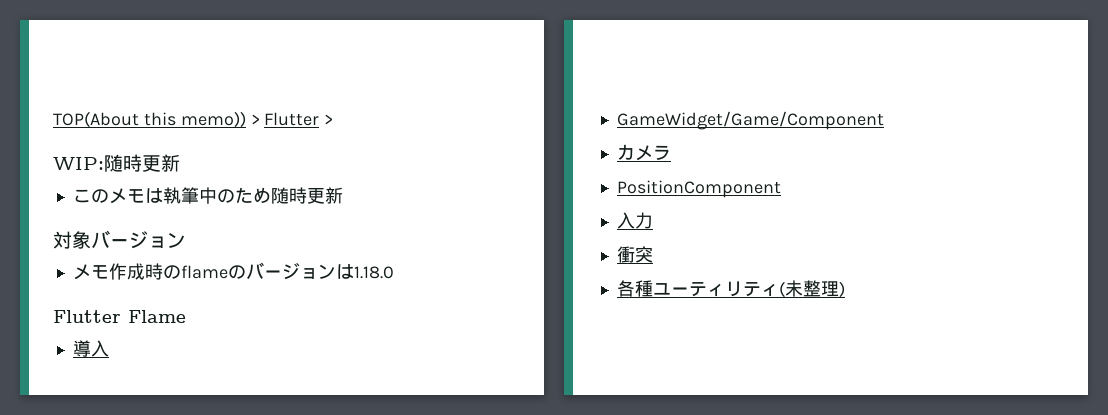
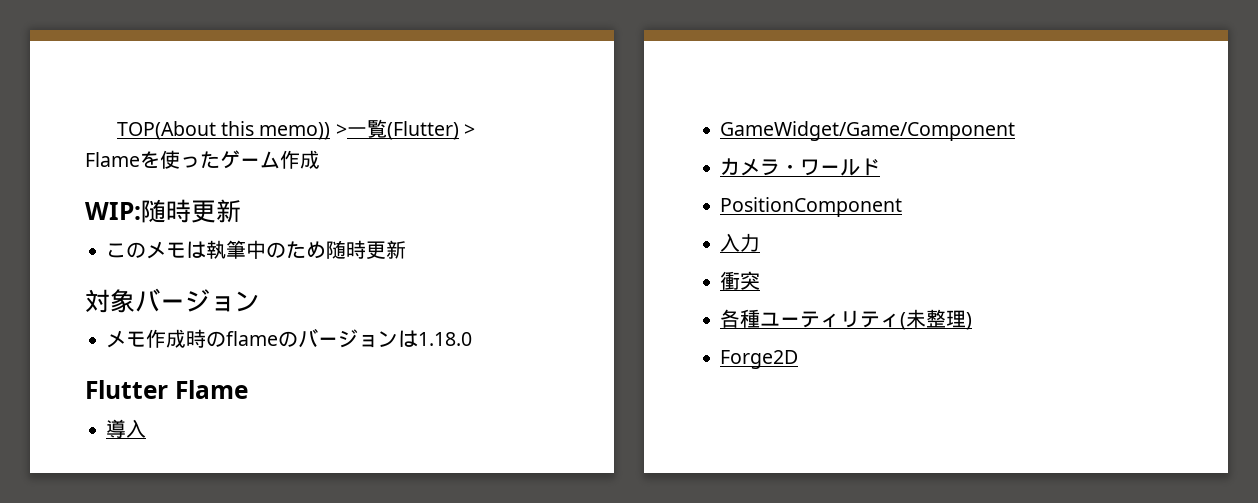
- TOP(About this memo)) > Flutter >
+ TOP(About this memo)) >一覧(Flutter) > Flameを使ったゲーム作成
- カメラ
+ カメラ・ワールド
+ Forge2D

